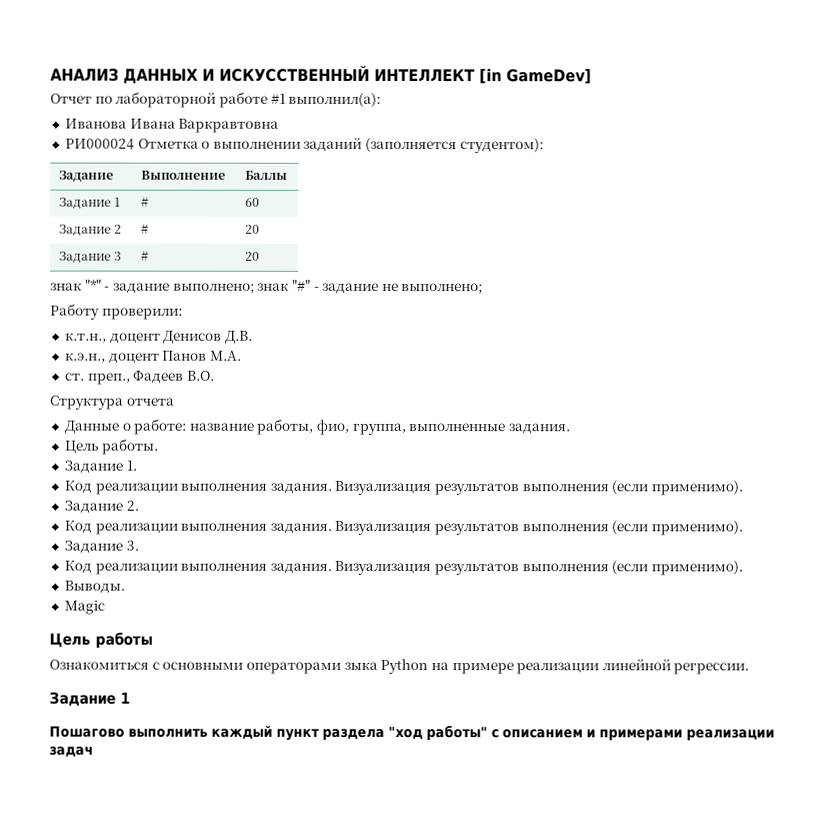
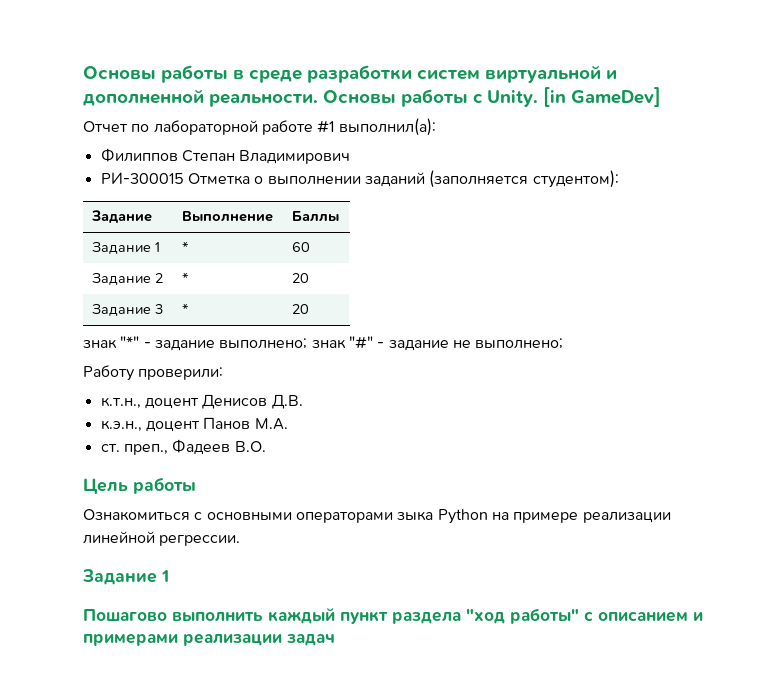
- АНАЛИЗ ДАННЫХ И ИСКУССТВЕННЫЙ ИНТЕЛЛЕКТ [in GameDev]
+ Основы работы в среде разработки систем виртуальной и дополненной реальности. Основы работы c Unity. [in GameDev]
- Иванова Ивана Варкравтовна
- РИ000024 Отметка о выполнении заданий (заполняется студентом):
+ Филиппов Степан Владимирович
+ РИ-300015 Отметка о выполнении заданий (заполняется студентом):
- Задание 1 | # | 60
+ Задание 1 | * | 60
- Задание 2 | # | 20
+ Задание 2 | * | 20
- Задание 3 | # | 20
+ Задание 3 | * | 20
- Структура отчета
- Данные о работе: название работы, фио, группа, выполненные задания.
- Цель работы.
- Задание 1.
- Код реализации выполнения задания. Визуализация результатов выполнения (если применимо).
- Задание 2.
- Код реализации выполнения задания. Визуализация результатов выполнения (если применимо).
- Задание 3.
- Код реализации выполнения задания. Визуализация результатов выполнения (если применимо).
- Выводы.
- Magic

